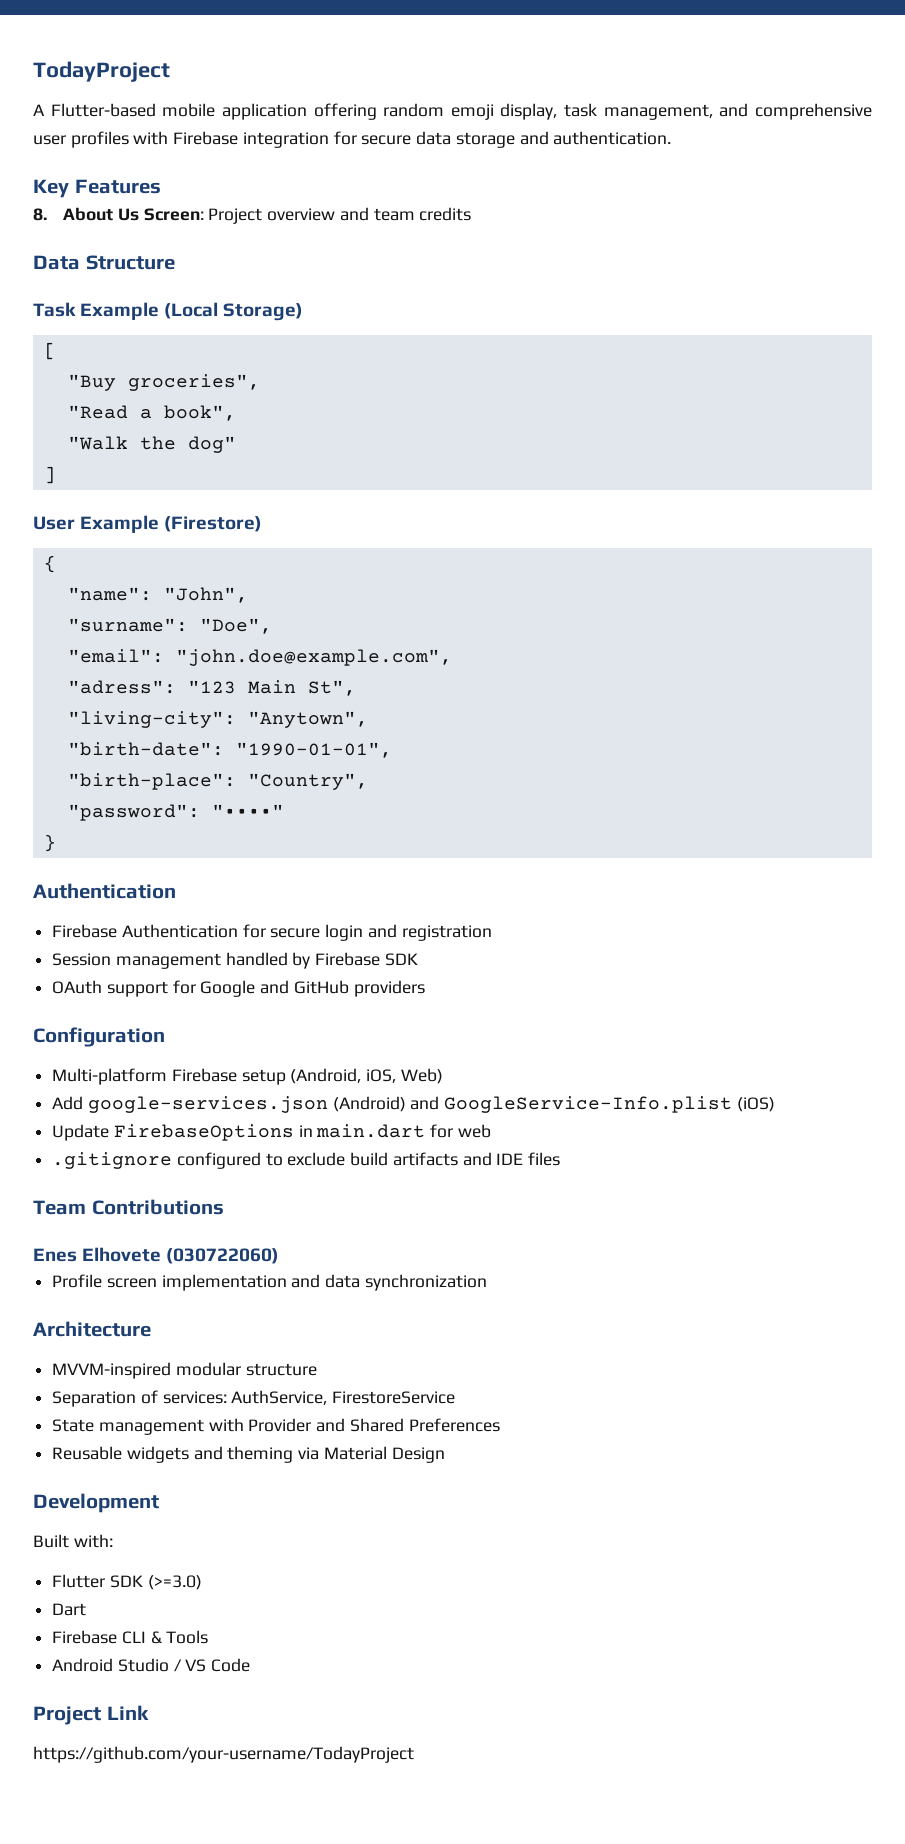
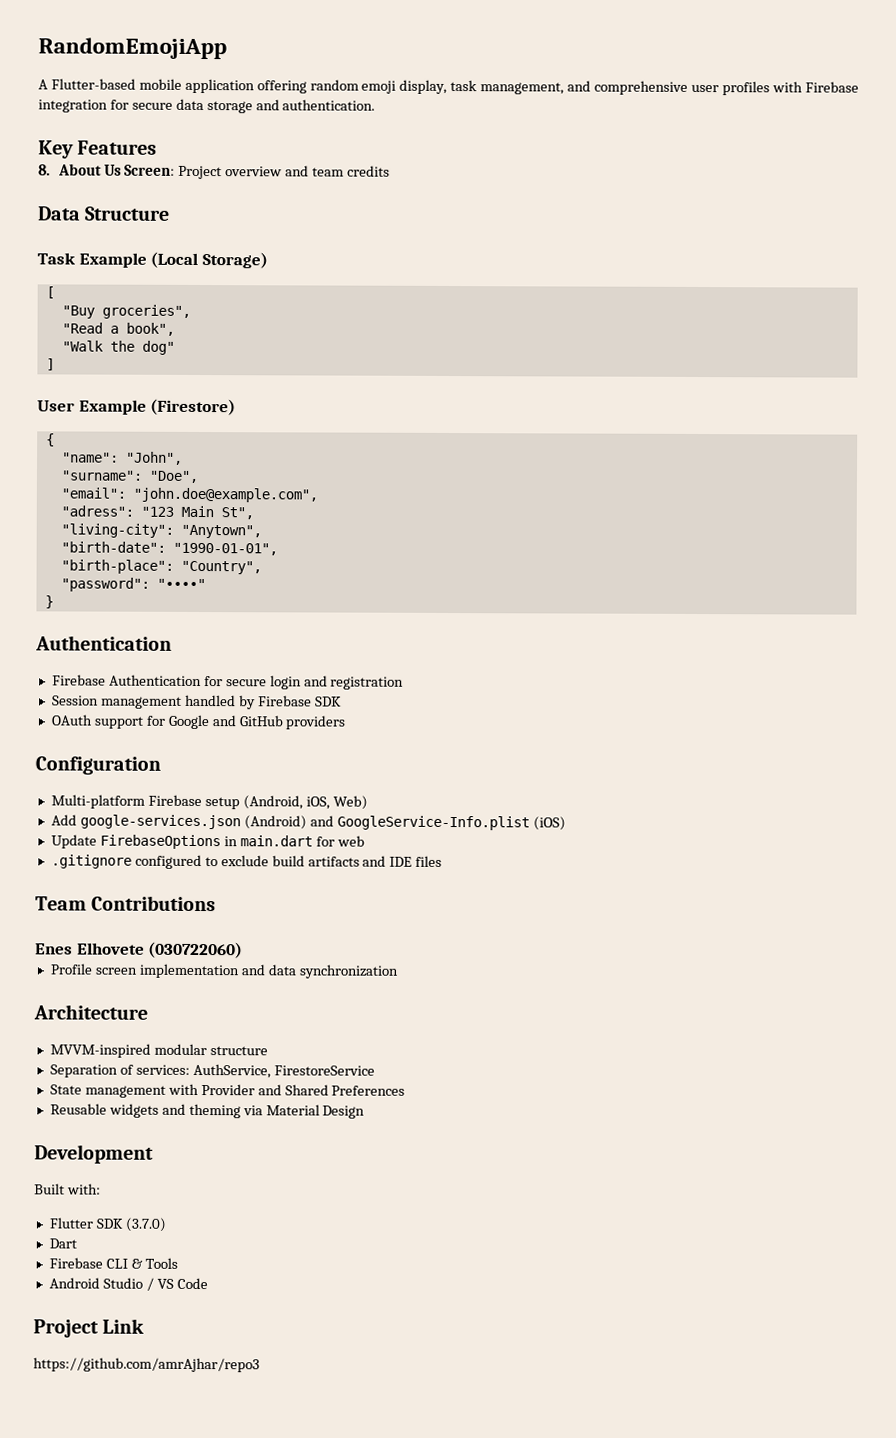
- TodayProject
+ RandomEmojiApp
- Flutter SDK (>=3.0)
+ Flutter SDK (3.7.0)
- https://github.com/your-username/TodayProject
+ https://github.com/amrAjhar/repo3

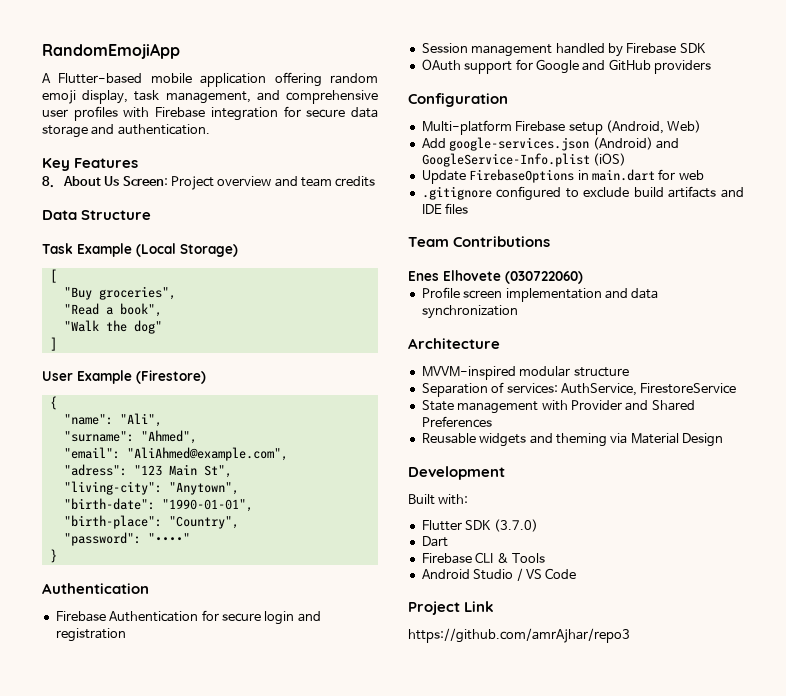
- "name": "John",
+ "name": "Ali",
- "surname": "Doe",
+ "surname": "Ahmed",
- "email": "john.doe@example.com",
+ "email": "AliAhmed@example.com",
- Multi-platform Firebase setup (Android, iOS, Web)
+ Multi-platform Firebase setup (Android, Web)

